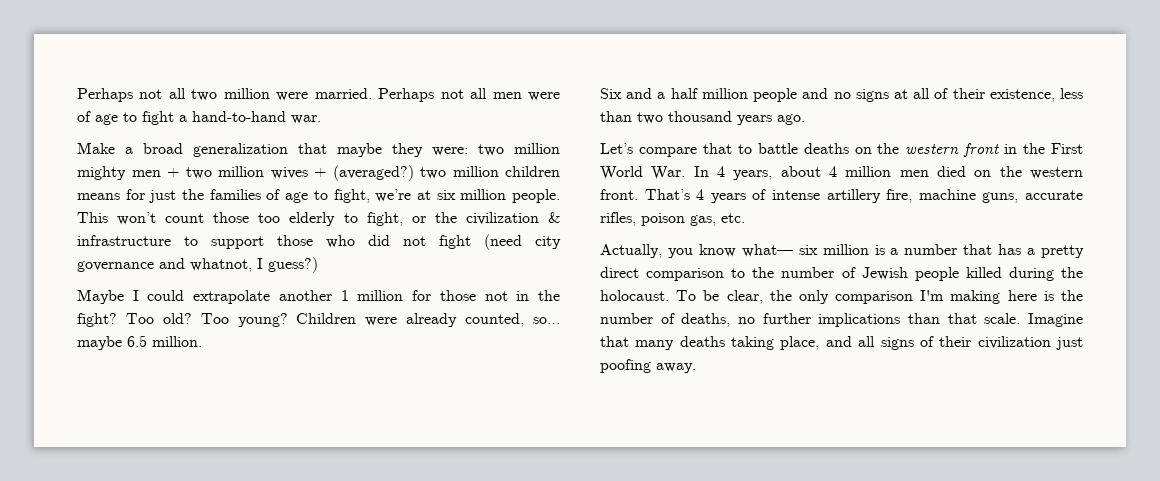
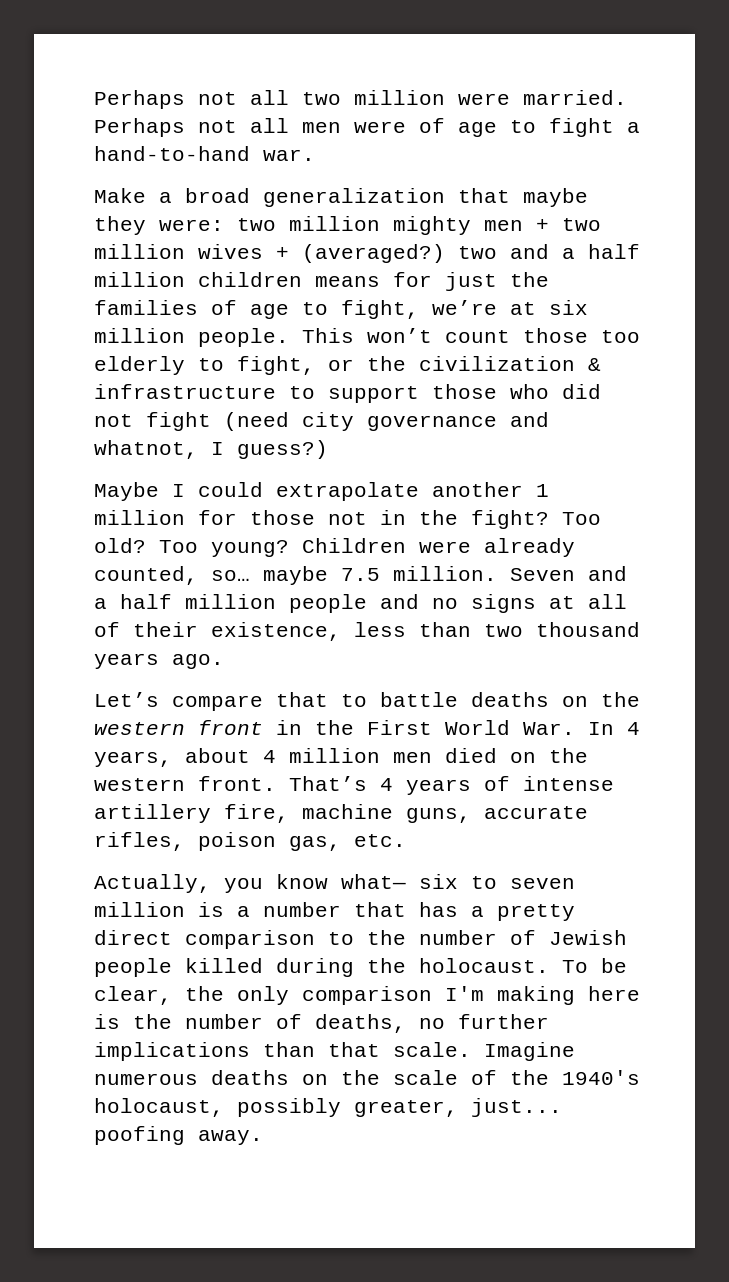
- Make a broad generalization that maybe they were: two million mighty men + two million wives + (averaged?) two million children means for just the families of age to fight, we’re at six million people.
+ Make a broad generalization that maybe they were: two million mighty men + two million wives + (averaged?) two and a half million children means for just the families of age to fight, we’re at six million people.
- Children were already counted, so… maybe 6.5 million.
- Six and a half million people and no signs at all of their existence, less than two thousand years ago.
+ Children were already counted, so… maybe 7.5 million. Seven and a half million people and no signs at all of their existence, less than two thousand years ago.
- Actually, you know what— six million is a number that has a pretty direct comparison to the number of Jewish people killed during the holocaust.
+ Actually, you know what— six to seven million is a number that has a pretty direct comparison to the number of Jewish people killed during the holocaust.
- Imagine that many deaths taking place, and all signs of their civilization just poofing away.
+ Imagine numerous deaths on the scale of the 1940's holocaust, possibly greater, just... poofing away.

